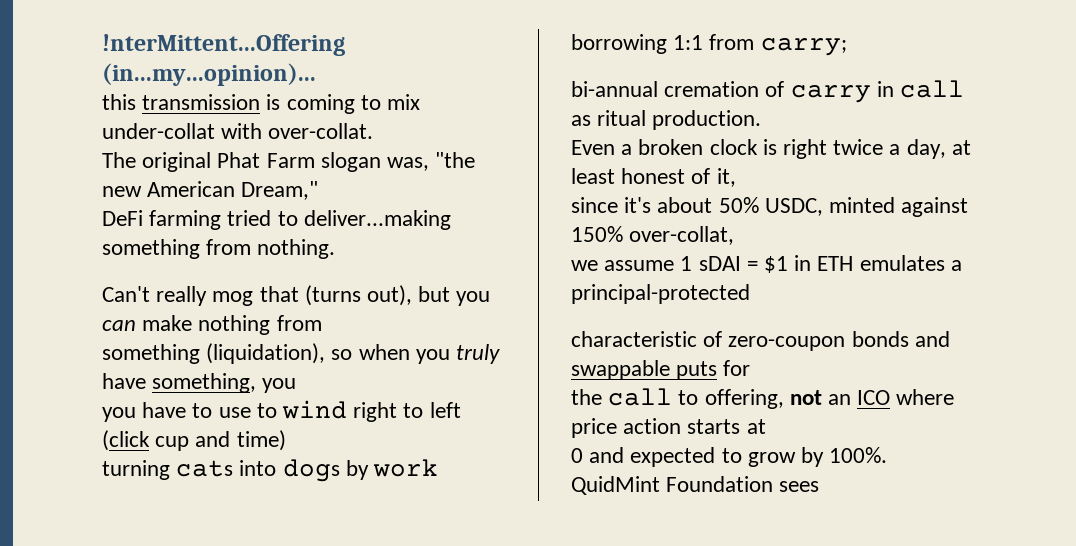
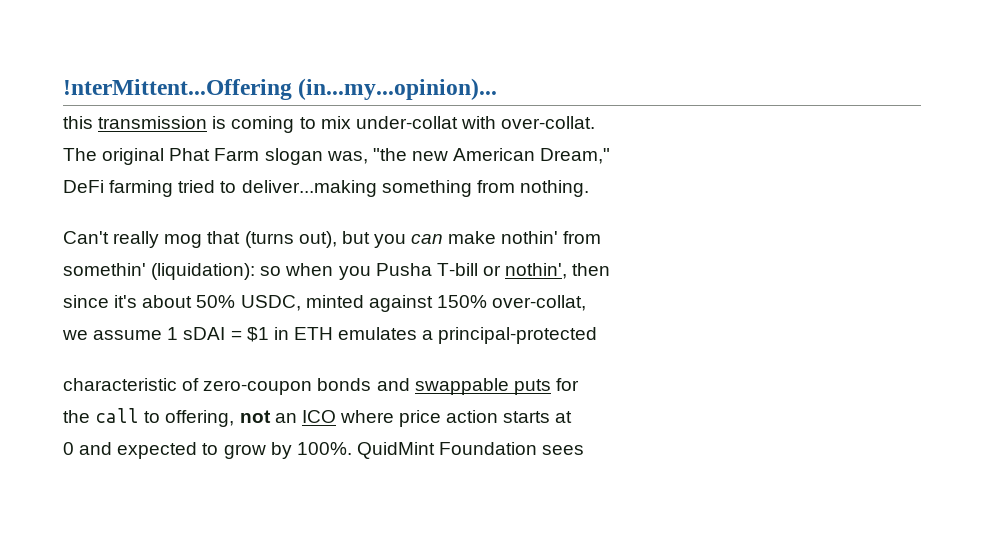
- Can't really mog that (turns out), but you can make nothing from
+ Can't really mog that (turns out), but you can make nothin' from
- something (liquidation), so when you truly have something, you
- you have to use to wind right to left (click cup and time)
- turning cats into dogs by work borrowing 1:1 from carry;
- bi-annual cremation of carry in call as ritual production.
- Even a broken clock is right twice a day, at least honest of it,
+ somethin' (liquidation): so when you Pusha T-bill or nothin', then

